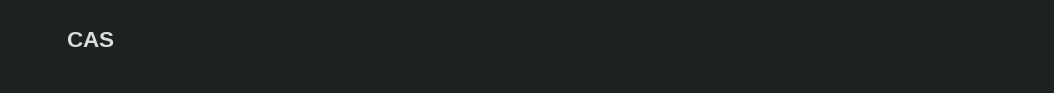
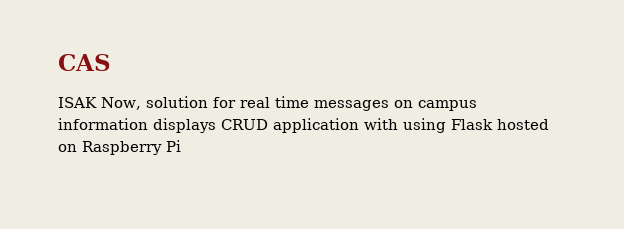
+ ISAK Now, solution for real time messages on campus information displays CRUD application with using Flask hosted on Raspberry Pi

